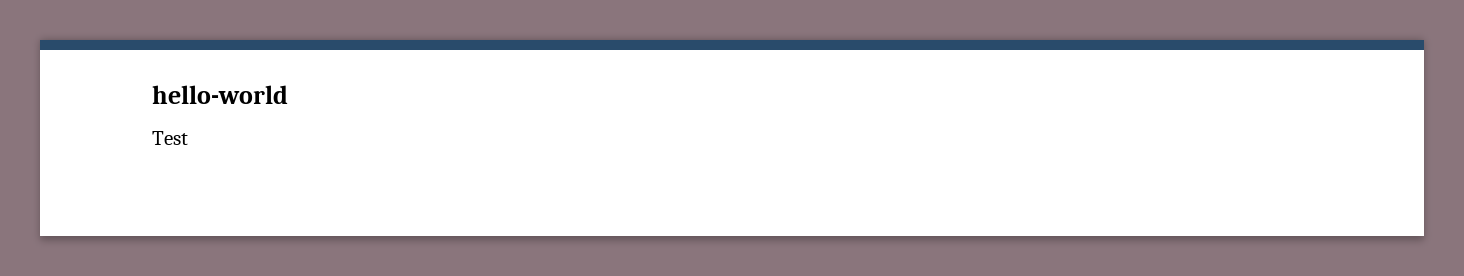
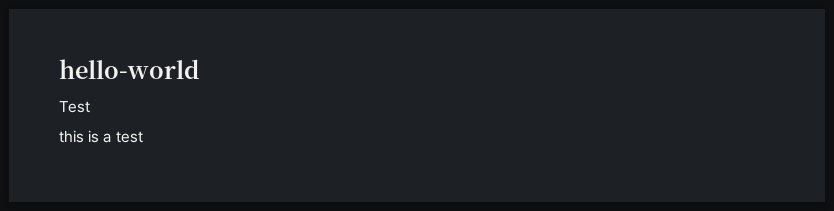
+ this is a test

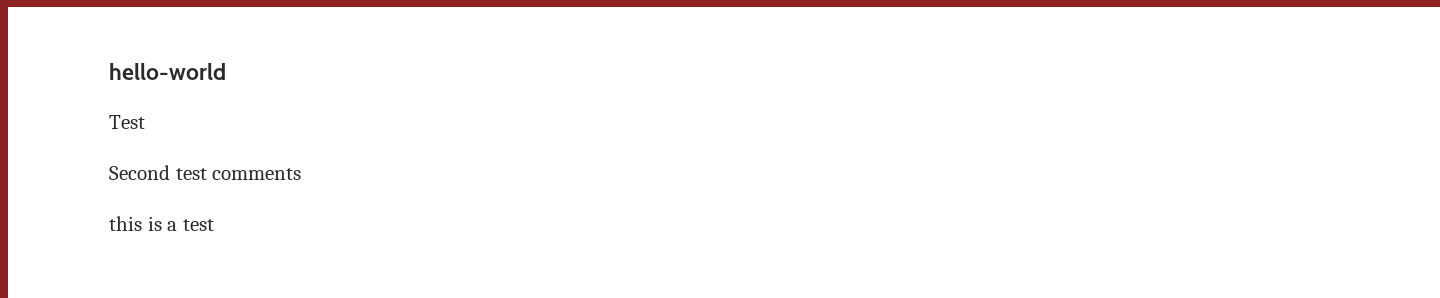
+ Second test comments

